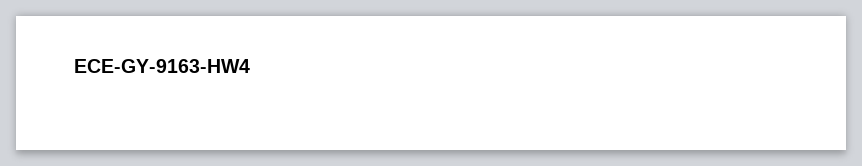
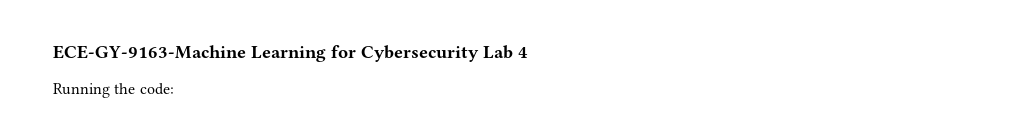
- ECE-GY-9163-HW4
+ ECE-GY-9163-Machine Learning for Cybersecurity Lab 4
+ Running the code:

